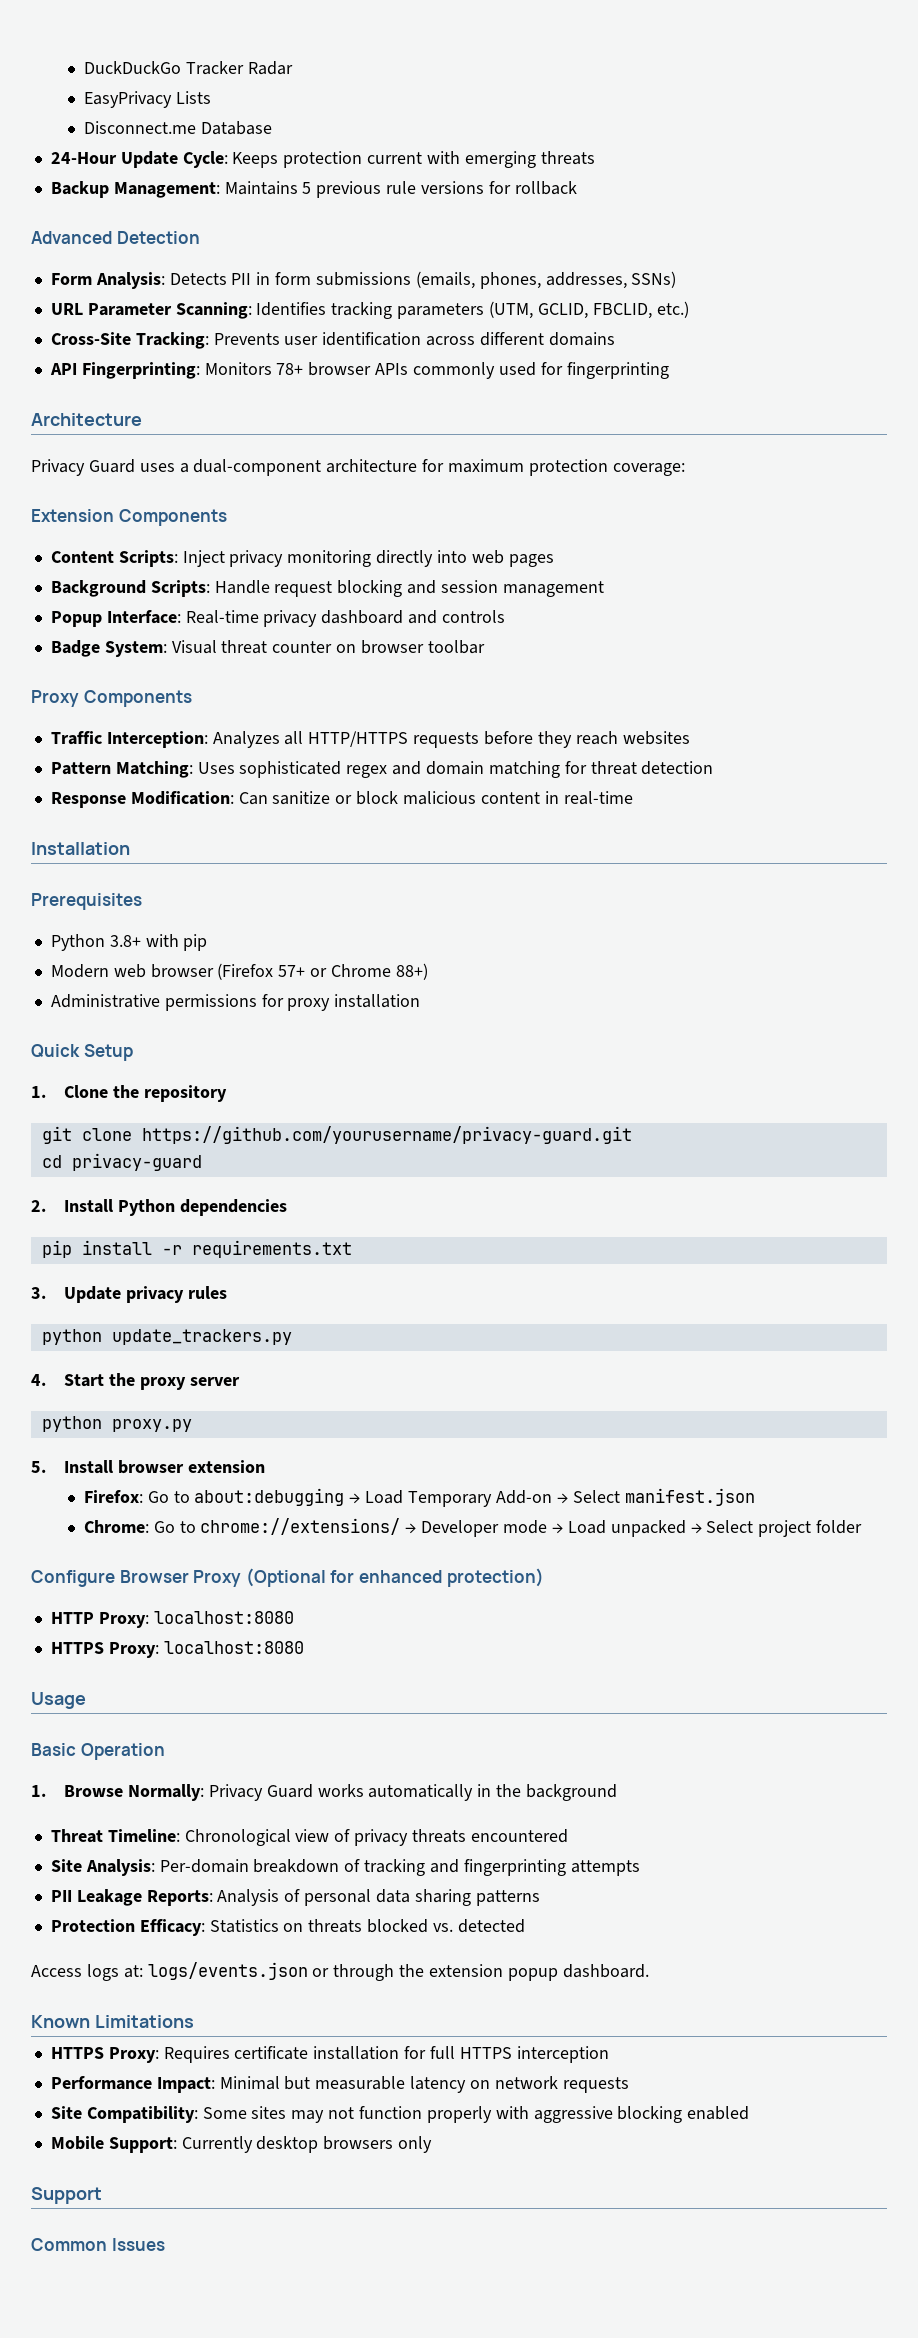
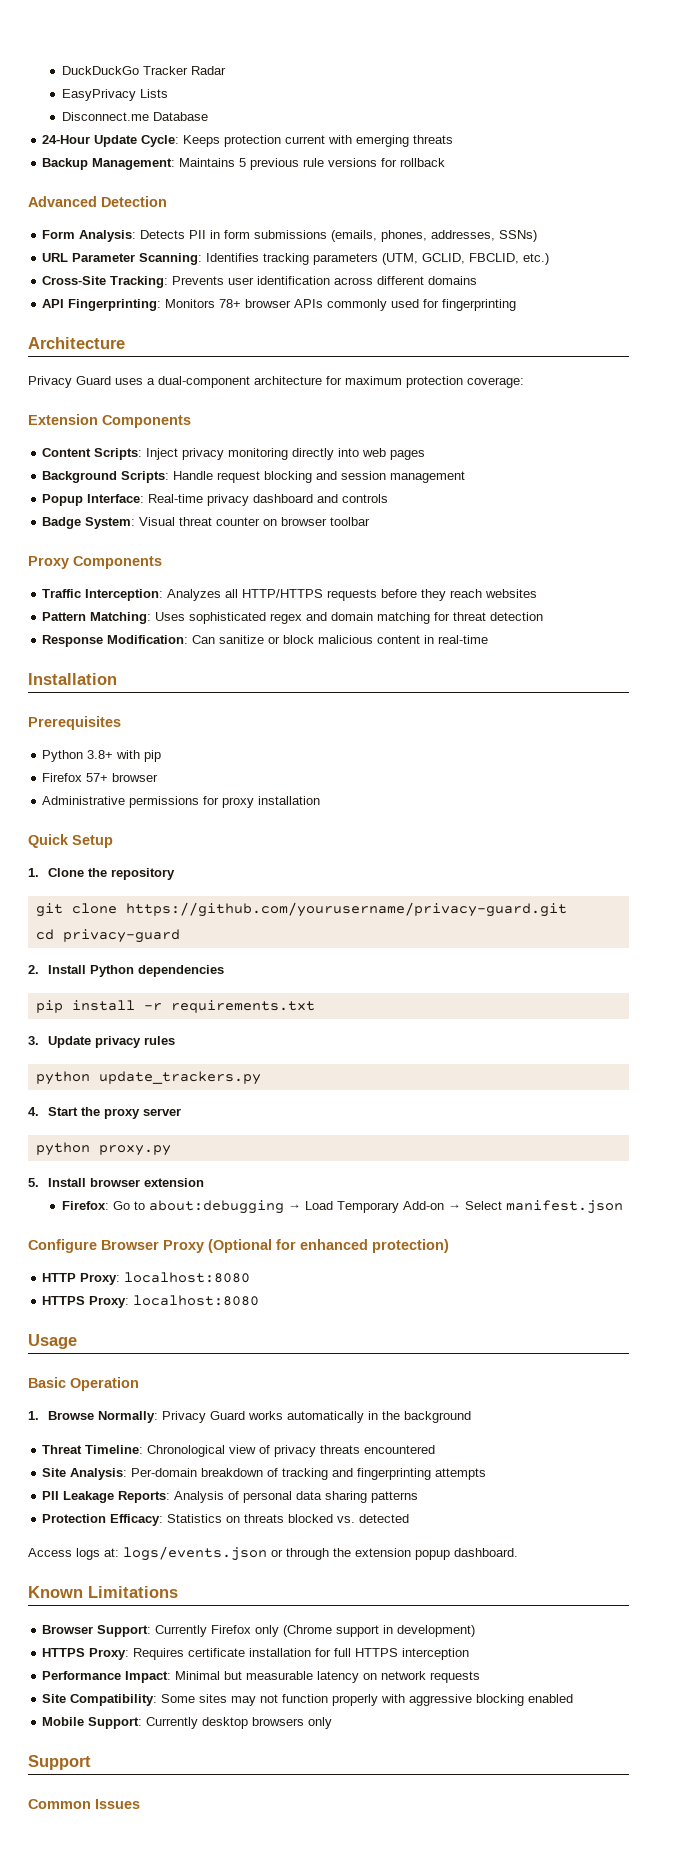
- Modern web browser (Firefox 57+ or Chrome 88+)
+ Firefox 57+ browser
- Chrome: Go to chrome://extensions/ → Developer mode → Load unpacked → Select project folder
+ Browser Support: Currently Firefox only (Chrome support in development)

